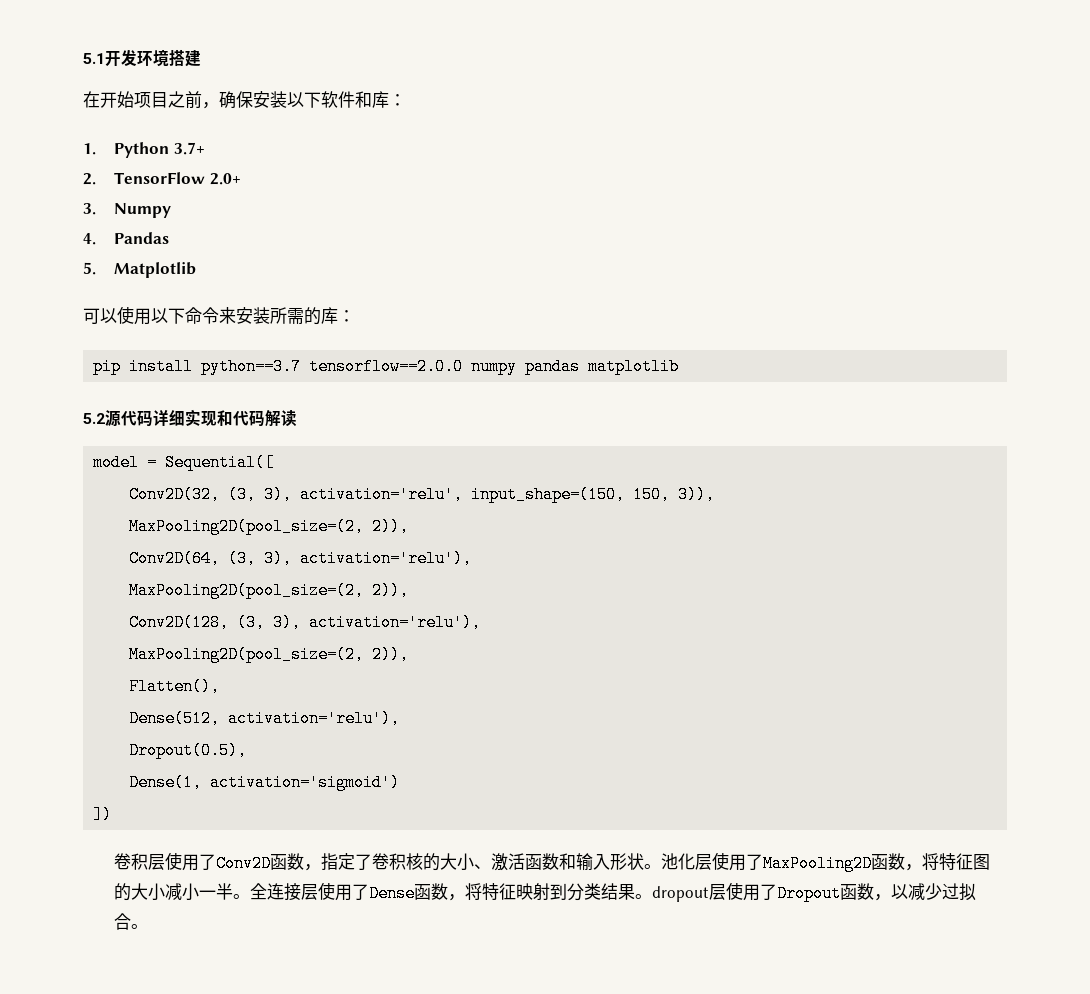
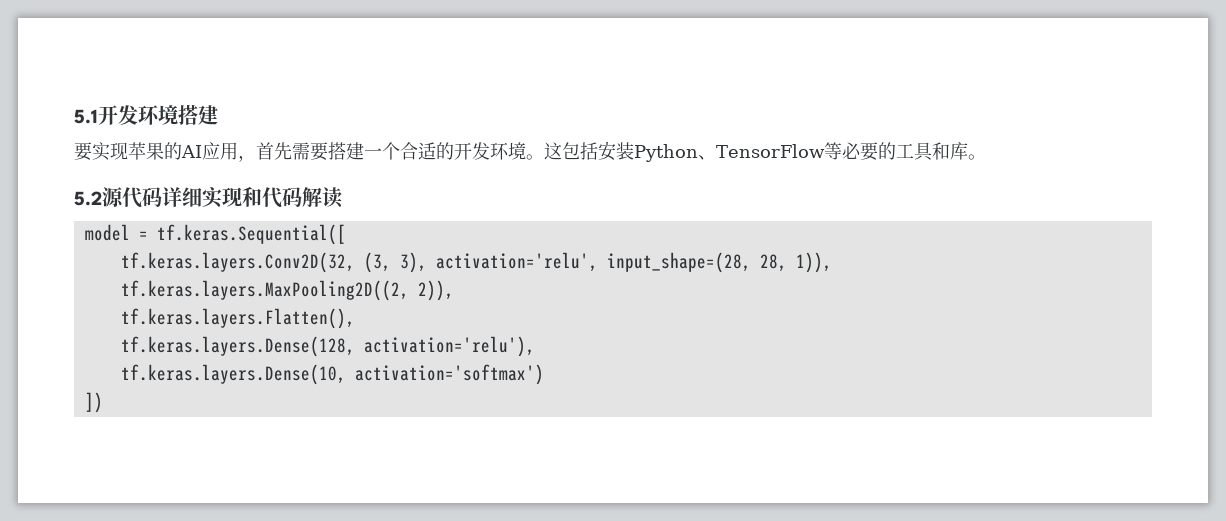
- 在开始项目之前，确保安装以下软件和库：
- 1. Python 3.7+
- 2. TensorFlow 2.0+
- 3. Numpy
- 4. Pandas
- 5. Matplotlib
- 可以使用以下命令来安装所需的库：
- pip install python==3.7 tensorflow==2.0.0 numpy pandas matplotlib
+ 要实现苹果的AI应用，首先需要搭建一个合适的开发环境。这包括安装Python、TensorFlow等必要的工具和库。
- model = Sequential([
- Conv2D(32, (3, 3), activation='relu', input_shape=(150, 150, 3)),
- MaxPooling2D(pool_size=(2, 2)),
- Conv2D(64, (3, 3), activation='relu'),
- MaxPooling2D(pool_size=(2, 2)),
- Conv2D(128, (3, 3), activation='relu'),
- MaxPooling2D(pool_size=(2, 2)),
- Flatten(),
- Dense(512, activation='relu'),
- Dropout(0.5),
- Dense(1, activation='sigmoid')
+ model = tf.keras.Sequential([
+ tf.keras.layers.Conv2D(32, (3, 3), activation='relu', input_shape=(28, 28, 1)),
+ tf.keras.layers.MaxPooling2D((2, 2)),
+ tf.keras.layers.Flatten(),
+ tf.keras.layers.Dense(128, activation='relu'),
+ tf.keras.layers.Dense(10, activation='softmax')
  ])
- 卷积层使用了Conv2D函数，指定了卷积核的大小、激活函数和输入形状。池化层使用了MaxPooling2D函数，将特征图的大小减小一半。全连接层使用了Dense函数，将特征映射到分类结果。dropout层使用了Dropout函数，以减少过拟合。

